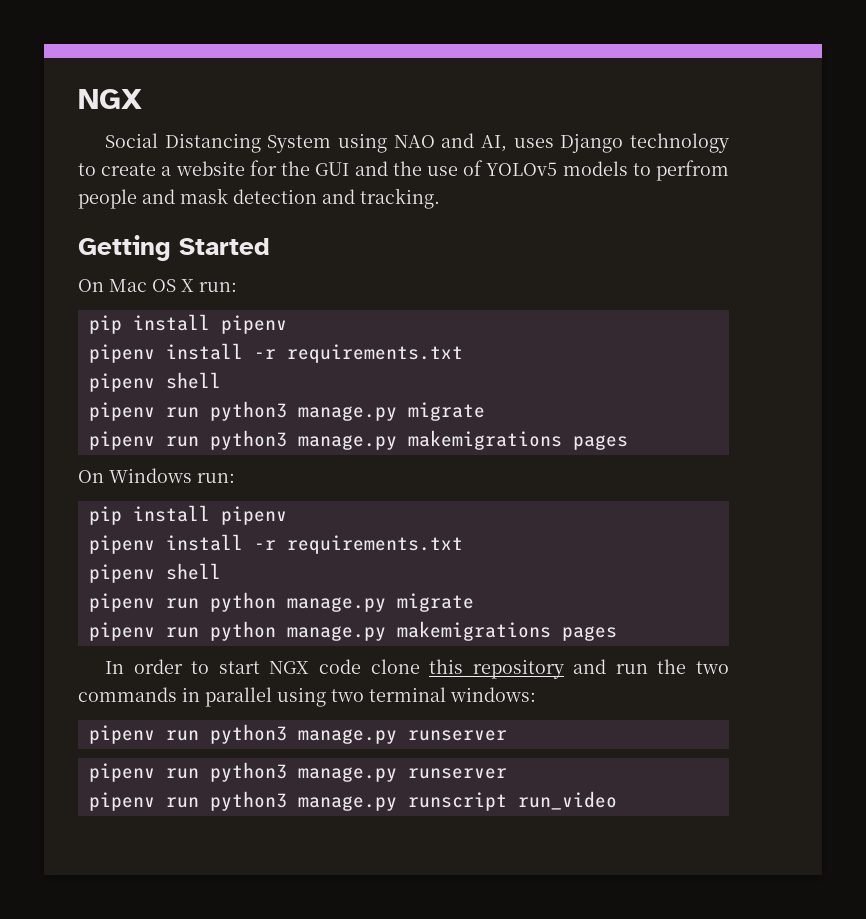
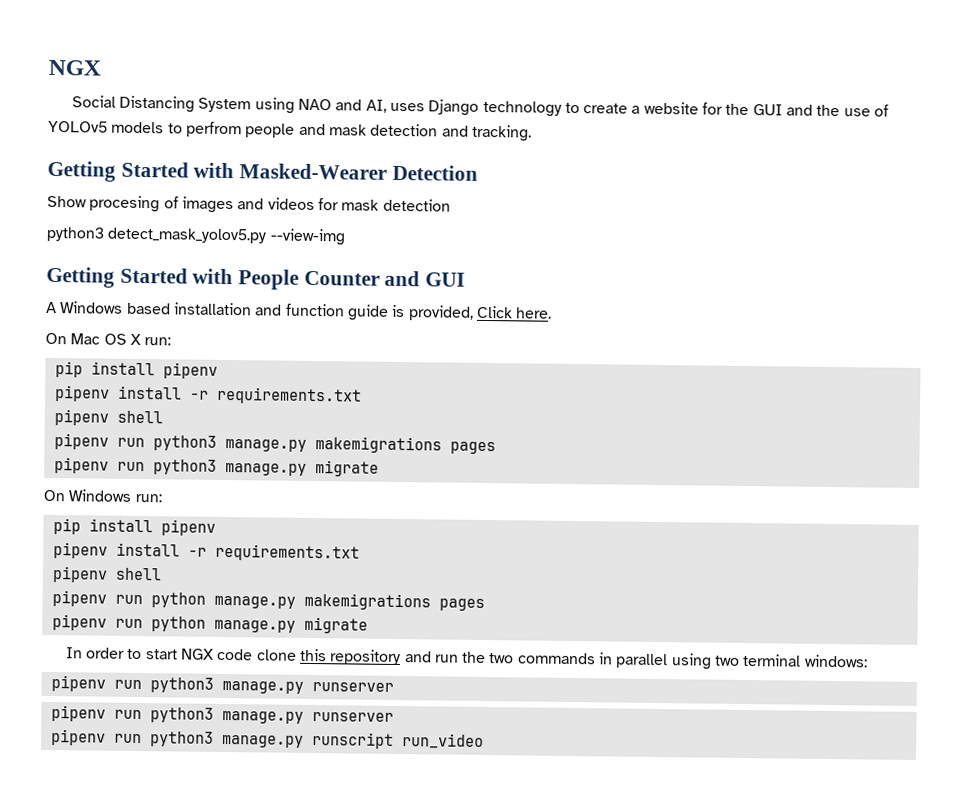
- Getting Started
+ Getting Started with Masked-Wearer Detection
+ Show procesing of images and videos for mask detection
+ python3 detect_mask_yolov5.py --view-img
+ Getting Started with People Counter and GUI
+ A Windows based installation and function guide is provided, Click here.
+ pipenv run python3 manage.py makemigrations pages
  pipenv run python3 manage.py migrate
- pipenv run python3 manage.py makemigrations pages
+ pipenv run python manage.py makemigrations pages
  pipenv run python manage.py migrate
- pipenv run python manage.py makemigrations pages

